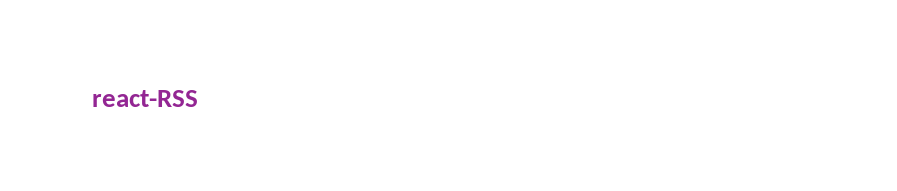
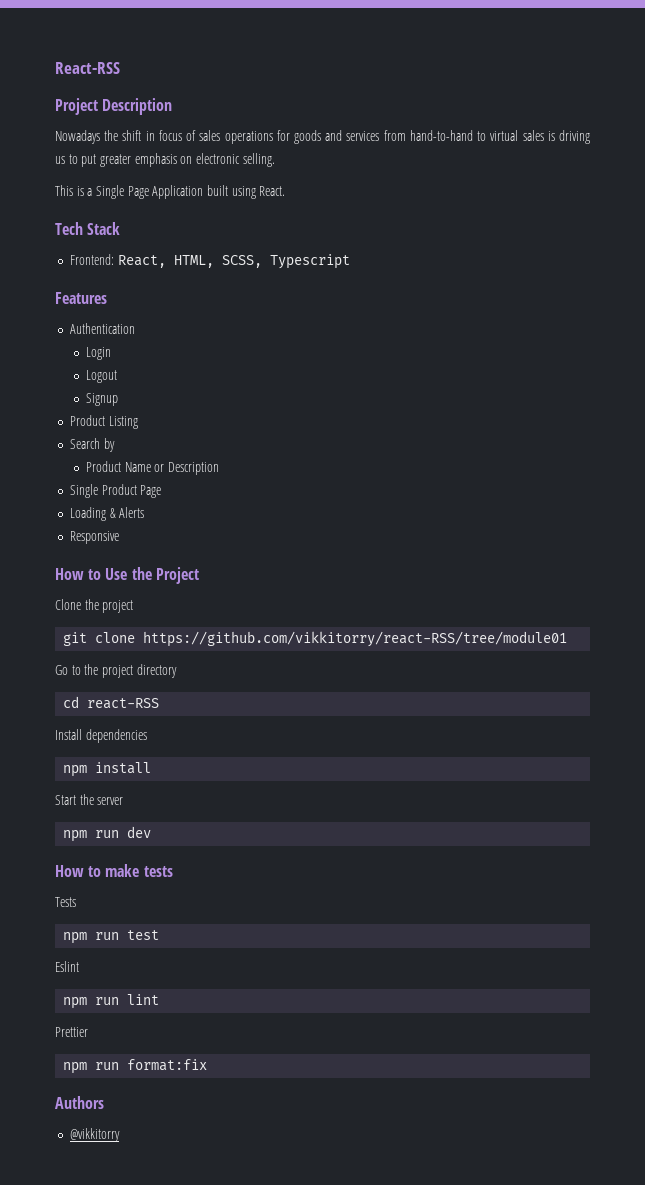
- react-RSS
+ React-RSS
+ Project Description
+ Nowadays the shift in focus of sales operations for goods and services from hand-to-hand to virtual sales is driving us to put greater emphasis on electronic selling.
+ This is a Single Page Application built using React.
+ Tech Stack
+ Frontend: React, HTML, SCSS, Typescript
+ Features
+ Authentication
+ Login
+ Logout
+ Signup
+ Product Listing
+ Search by
+ Product Name or Description
+ Single Product Page
+ Loading & Alerts
+ Responsive
+ How to Use the Project
+ Clone the project
+ git clone https://github.com/vikkitorry/react-RSS/tree/module01
+ Go to the project directory
+ cd react-RSS
+ Install dependencies
+ npm install
+ Start the server
+ npm run dev
+ How to make tests
+ Tests
+ npm run test
+ Eslint
+ npm run lint
+ Prettier
+ npm run format:fix
+ Authors
+ @vikkitorry

